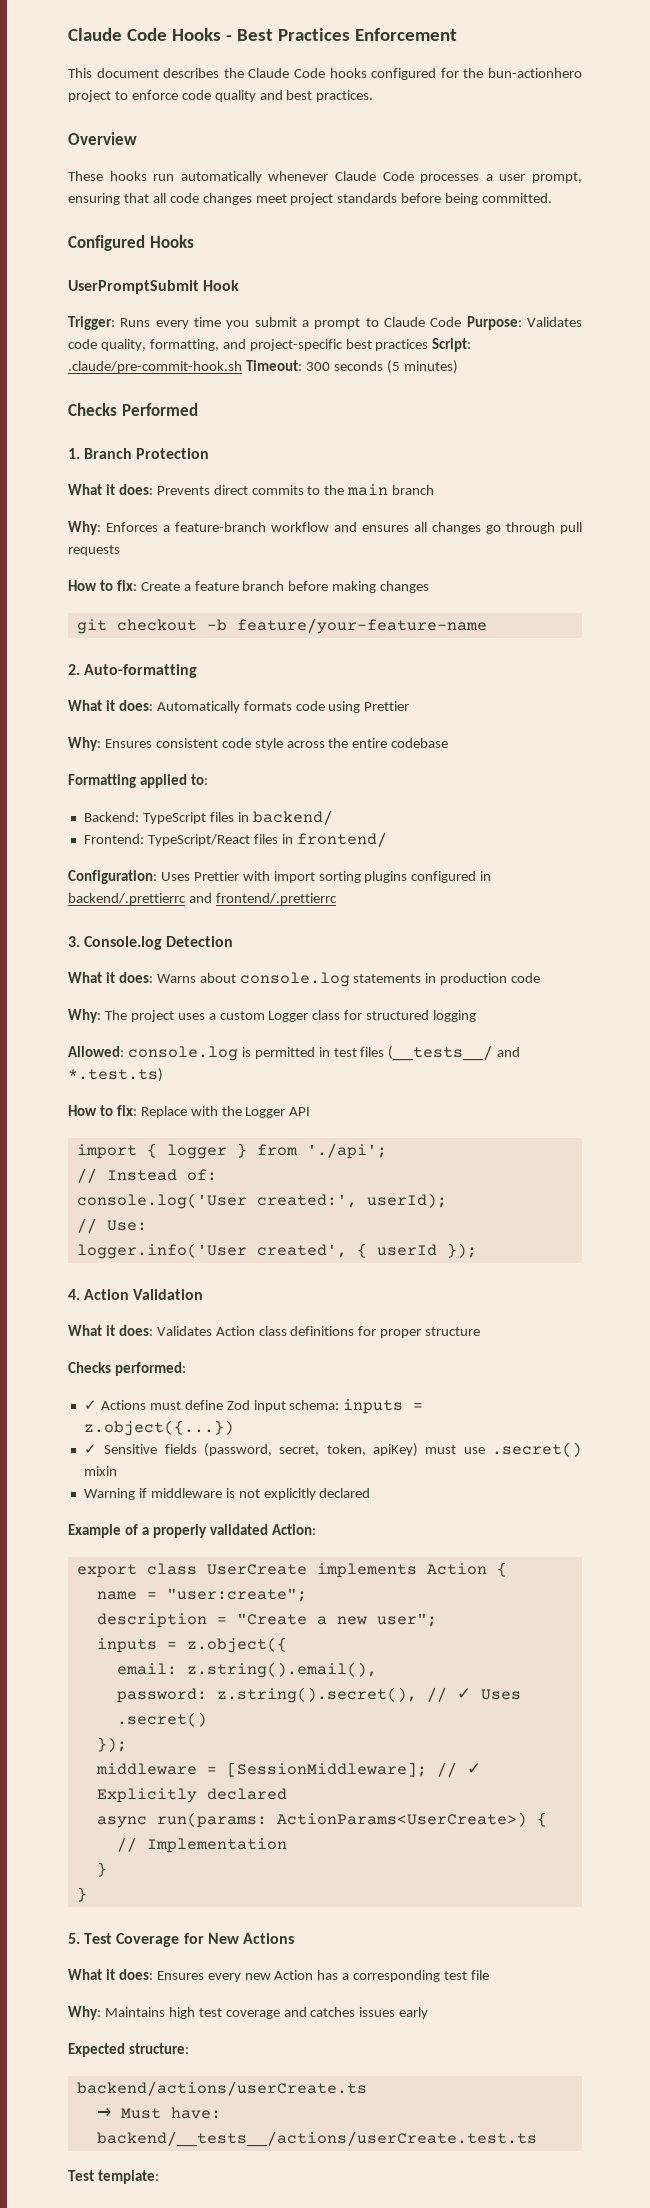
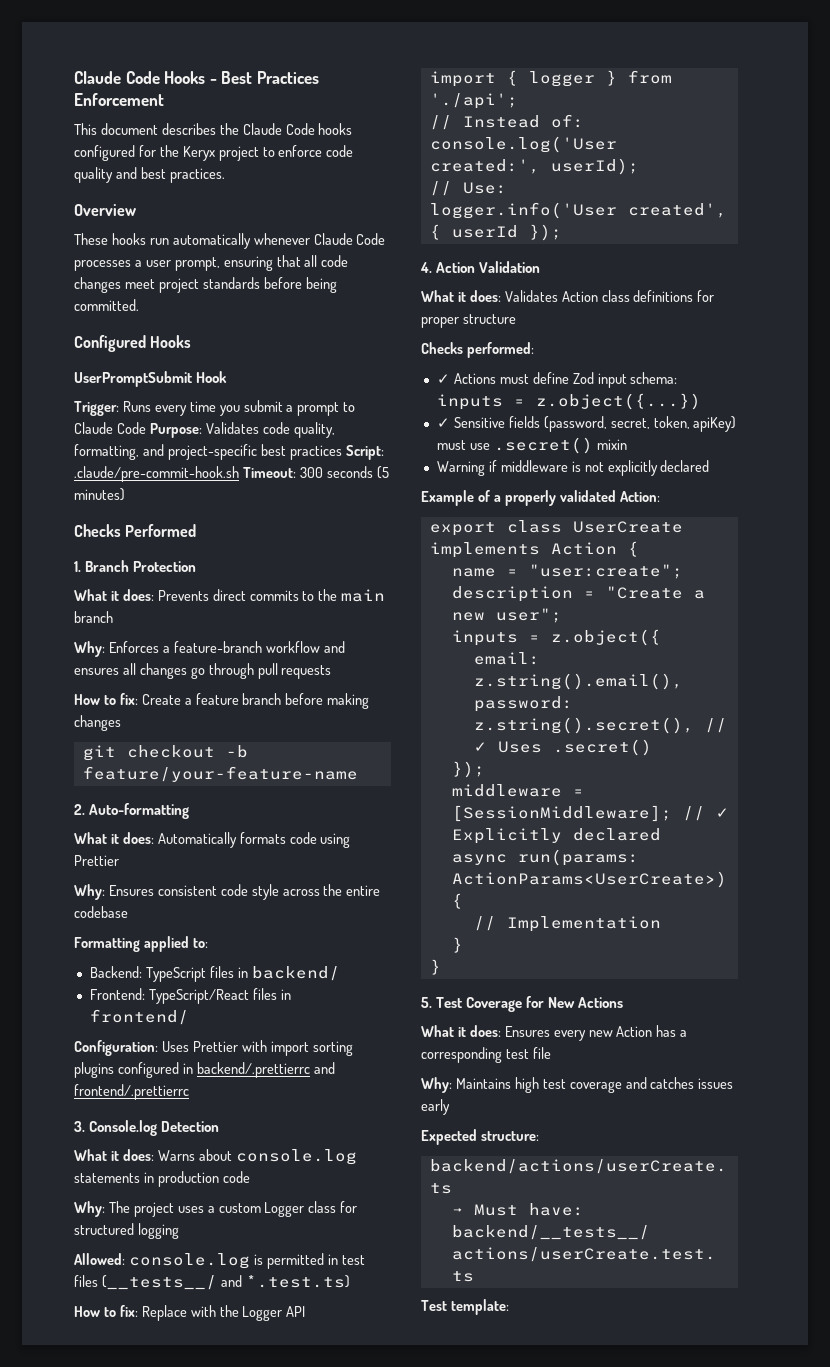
- This document describes the Claude Code hooks configured for the bun-actionhero project to enforce code quality and best practices.
+ This document describes the Claude Code hooks configured for the Keryx project to enforce code quality and best practices.

